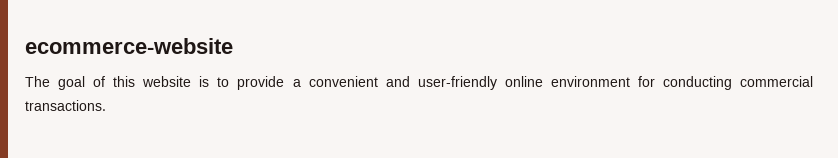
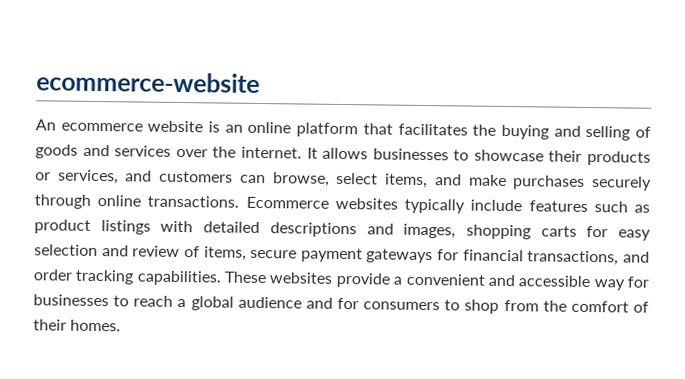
- The goal of this website is to provide a convenient and user-friendly online environment for conducting commercial transactions.
+ An ecommerce website is an online platform that facilitates the buying and selling of goods and services over the internet. It allows businesses to showcase their products or services, and customers can browse, select items, and make purchases securely through online transactions. Ecommerce websites typically include features such as product listings with detailed descriptions and images, shopping carts for easy selection and review of items, secure payment gateways for financial transactions, and order tracking capabilities. These websites provide a convenient and accessible way for businesses to reach a global audience and for consumers to shop from the comfort of their homes.

